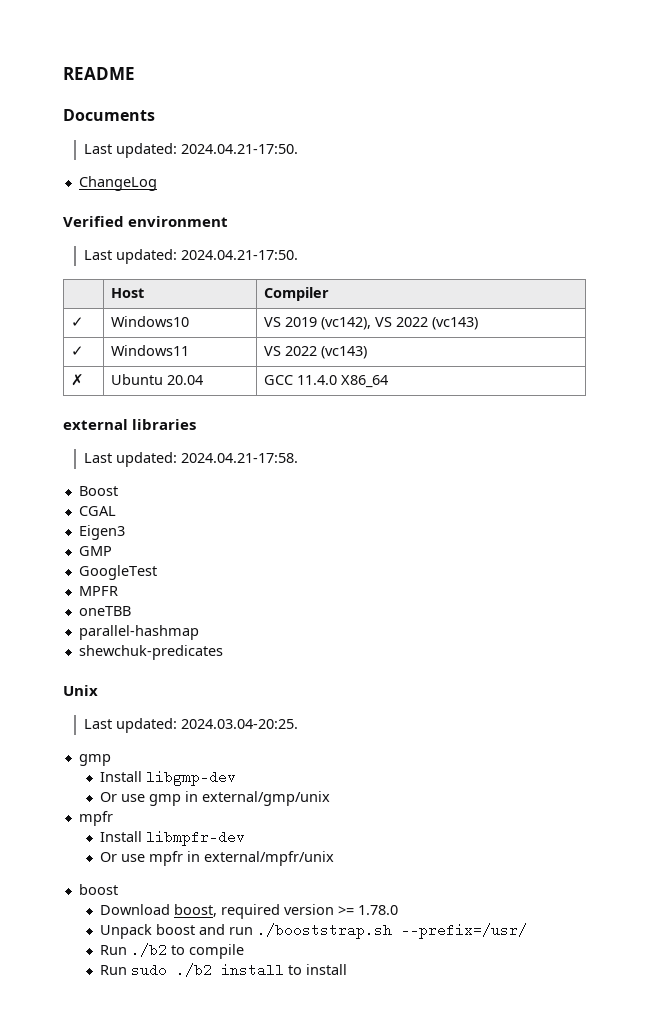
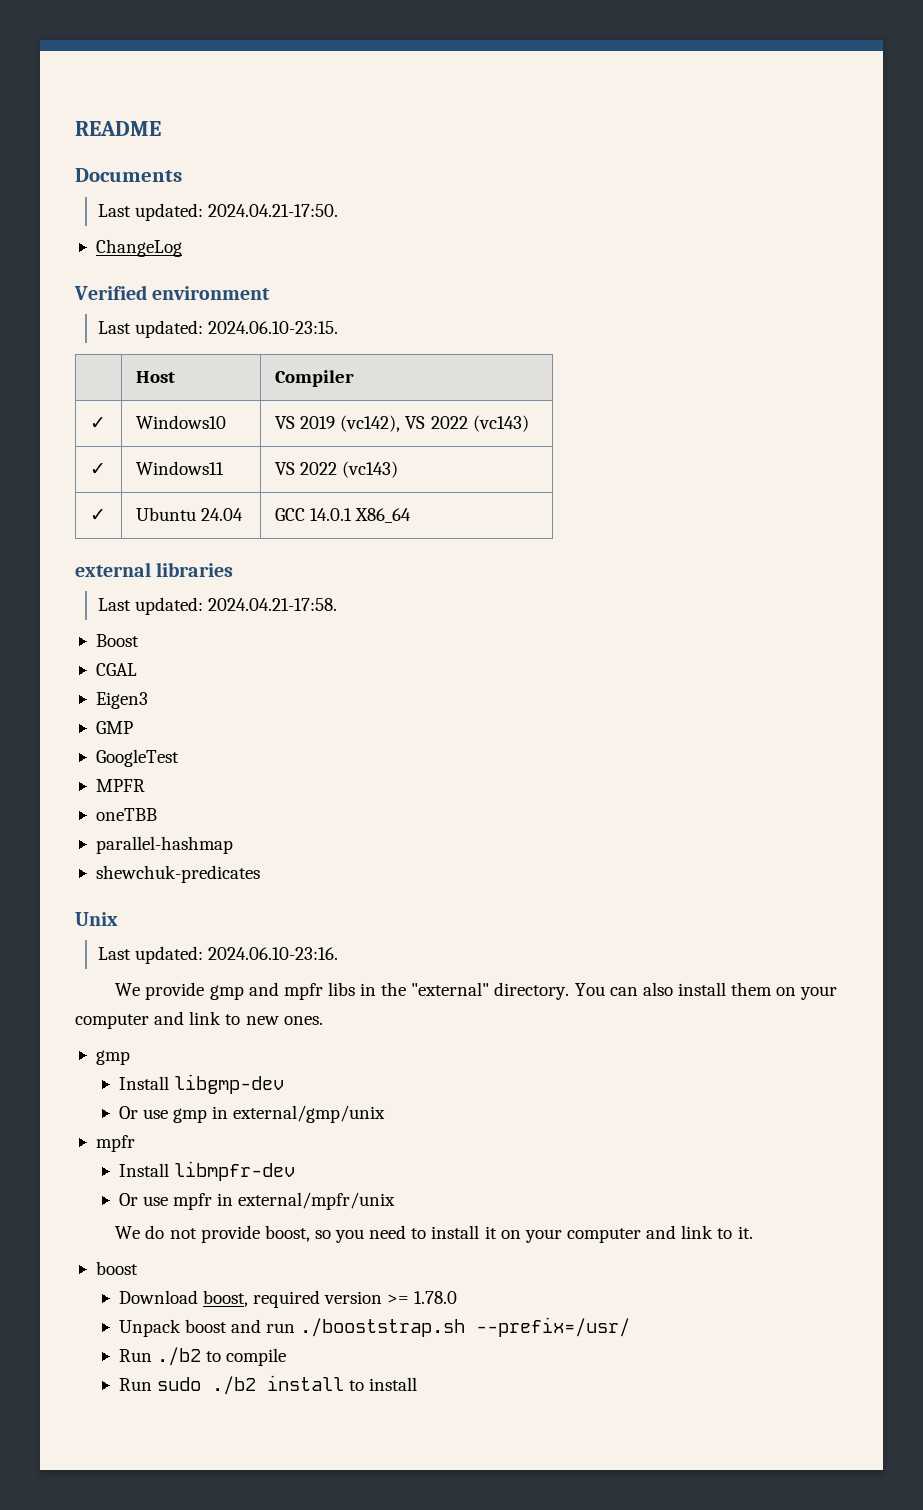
  Verified environment
- Last updated: 2024.04.21-17:50.
+ Last updated: 2024.06.10-23:15.
- ✗ | Ubuntu 20.04 | GCC 11.4.0 X86_64
+ ✓ | Ubuntu 24.04 | GCC 14.0.1 X86_64
- Last updated: 2024.03.04-20:25.
+ Last updated: 2024.06.10-23:16.
+ We provide gmp and mpfr libs in the "external" directory. You can also install them on your computer and link to new ones.
+ We do not provide boost, so you need to install it on your computer and link to it.

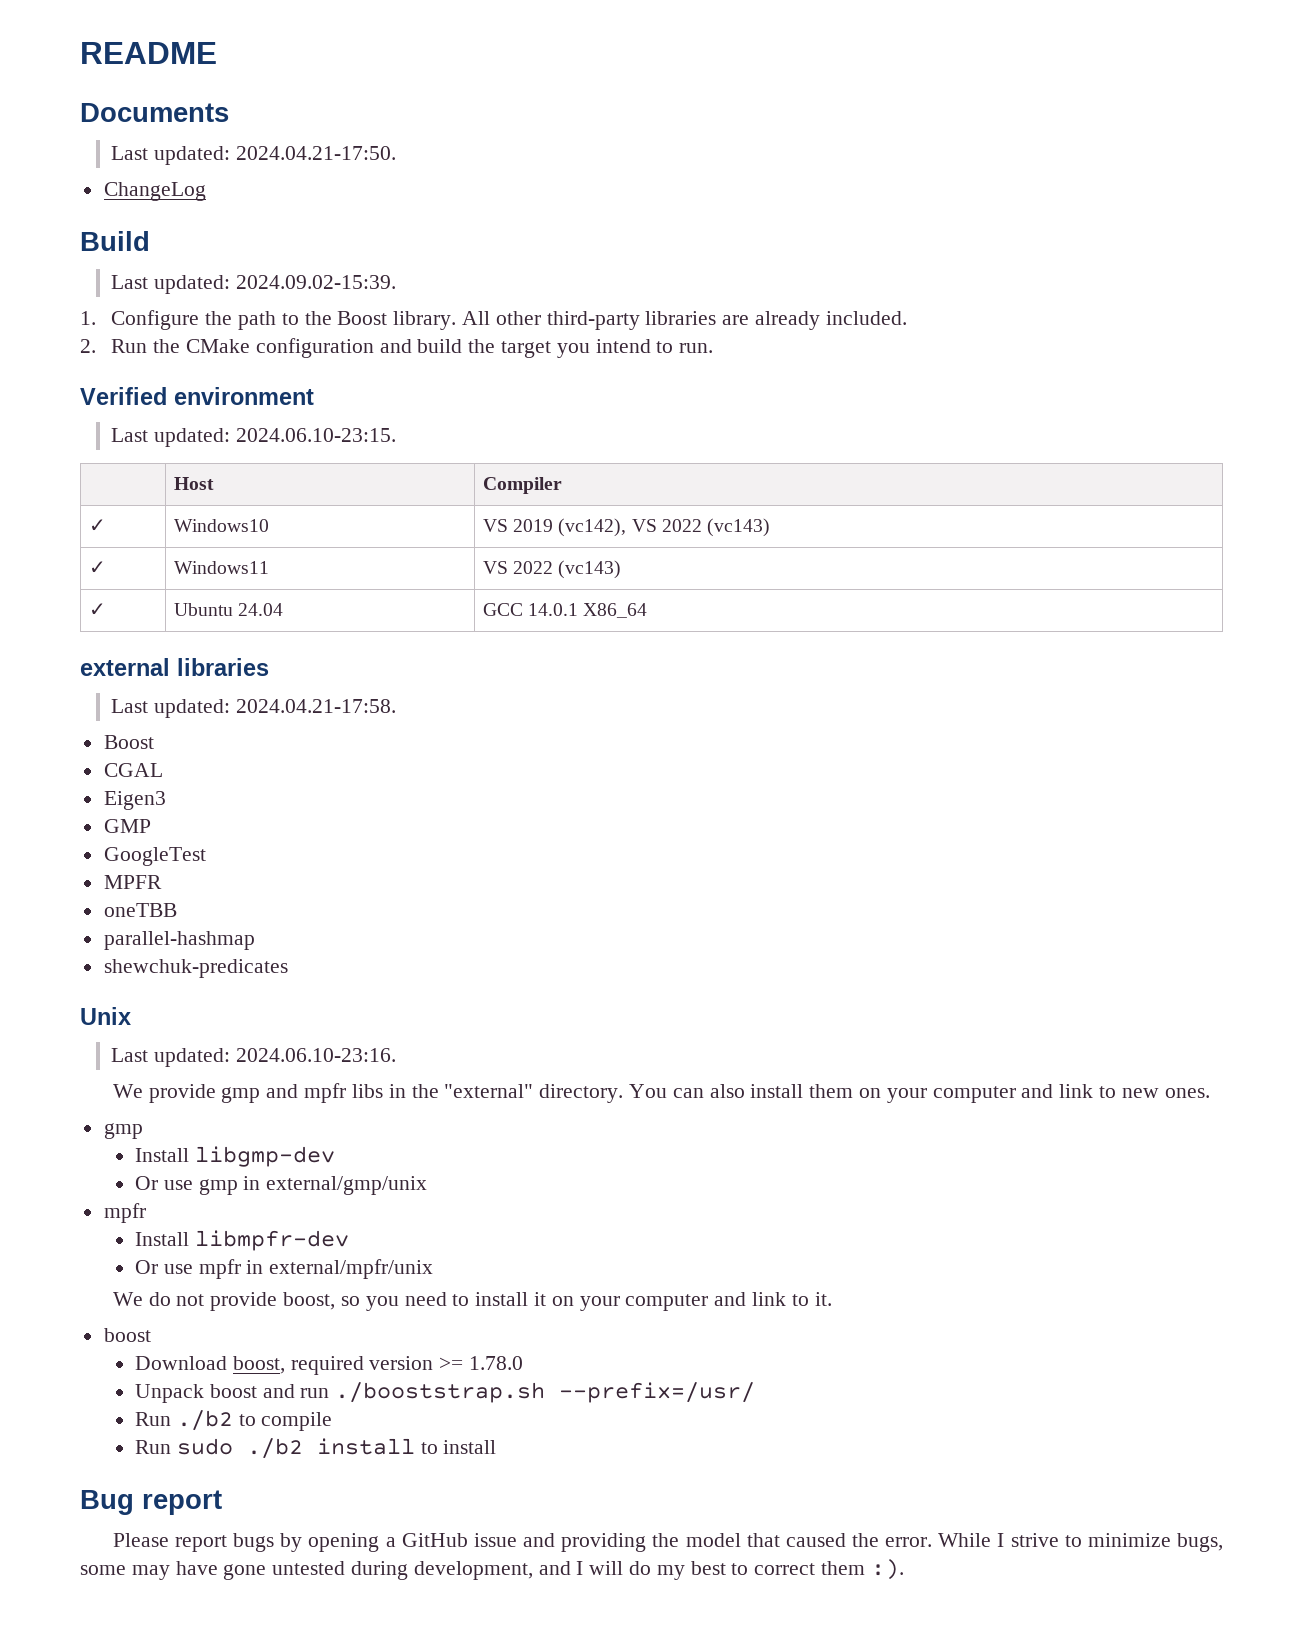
+ Build
+ Last updated: 2024.09.02-15:39.
+ 1. Configure the path to the Boost library. All other third-party libraries are already included.
+ 2. Run the CMake configuration and build the target you intend to run.
+ Bug report
+ Please report bugs by opening a GitHub issue and providing the model that caused the error. While I strive to minimize bugs, some may have gone untested during development, and I will do my best to correct them :).

